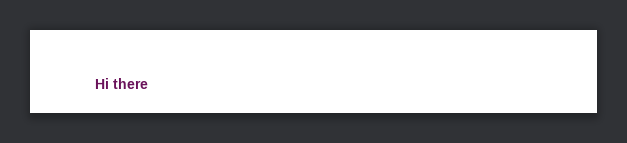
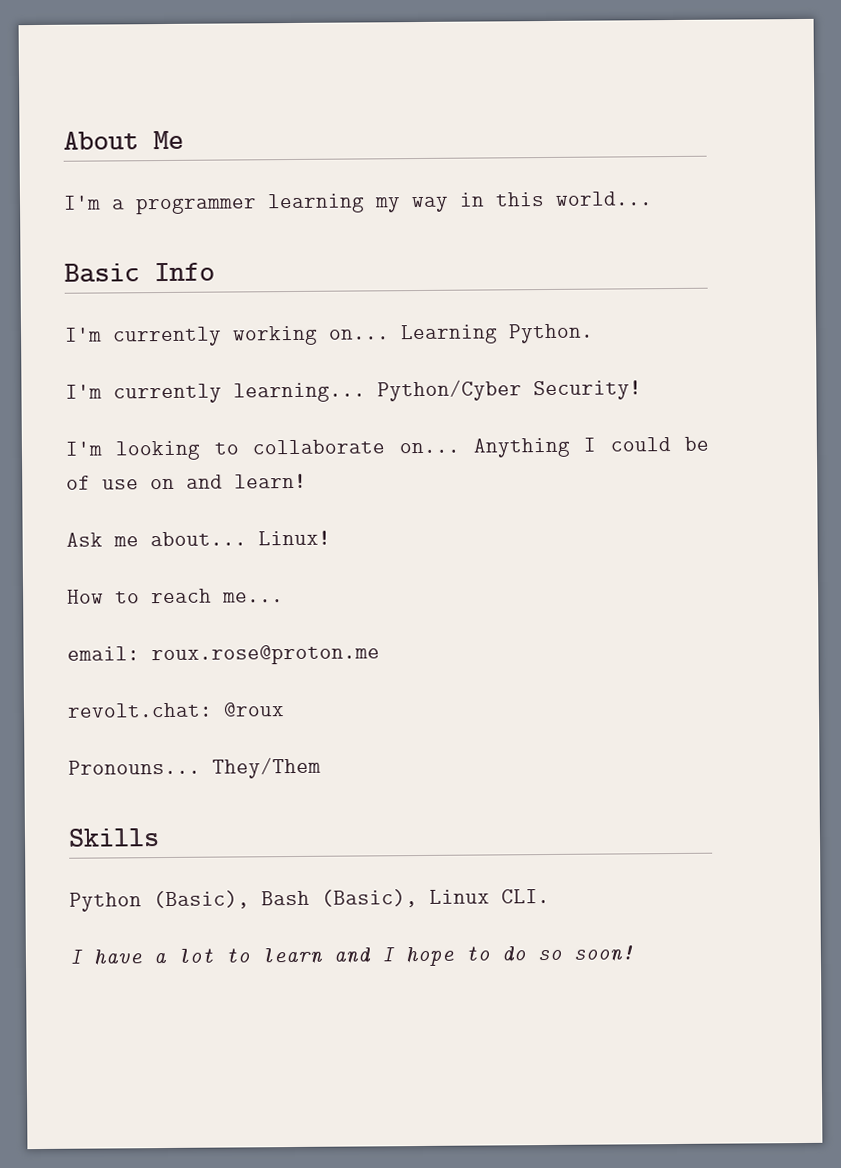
- Hi there
+ About Me
+ I'm a programmer learning my way in this world...
+ Basic Info
+ I'm currently working on... Learning Python.
+ I'm currently learning... Python/Cyber Security!
+ I'm looking to collaborate on... Anything I could be of use on and learn!
+ Ask me about... Linux!
+ How to reach me...
+ email: roux.rose@proton.me
+ revolt.chat: @roux
+ Pronouns... They/Them
+ Skills
+ Python (Basic), Bash (Basic), Linux CLI.
+ I have a lot to learn and I hope to do so soon!

